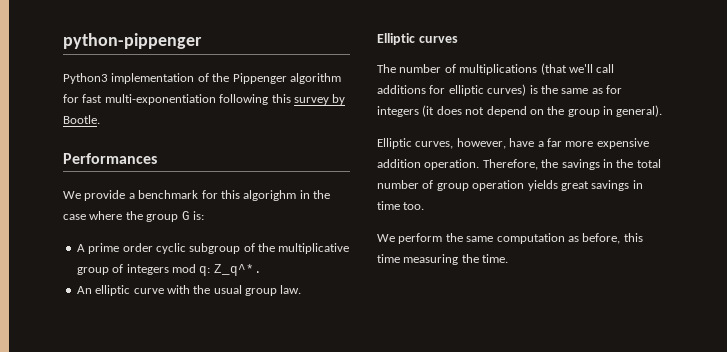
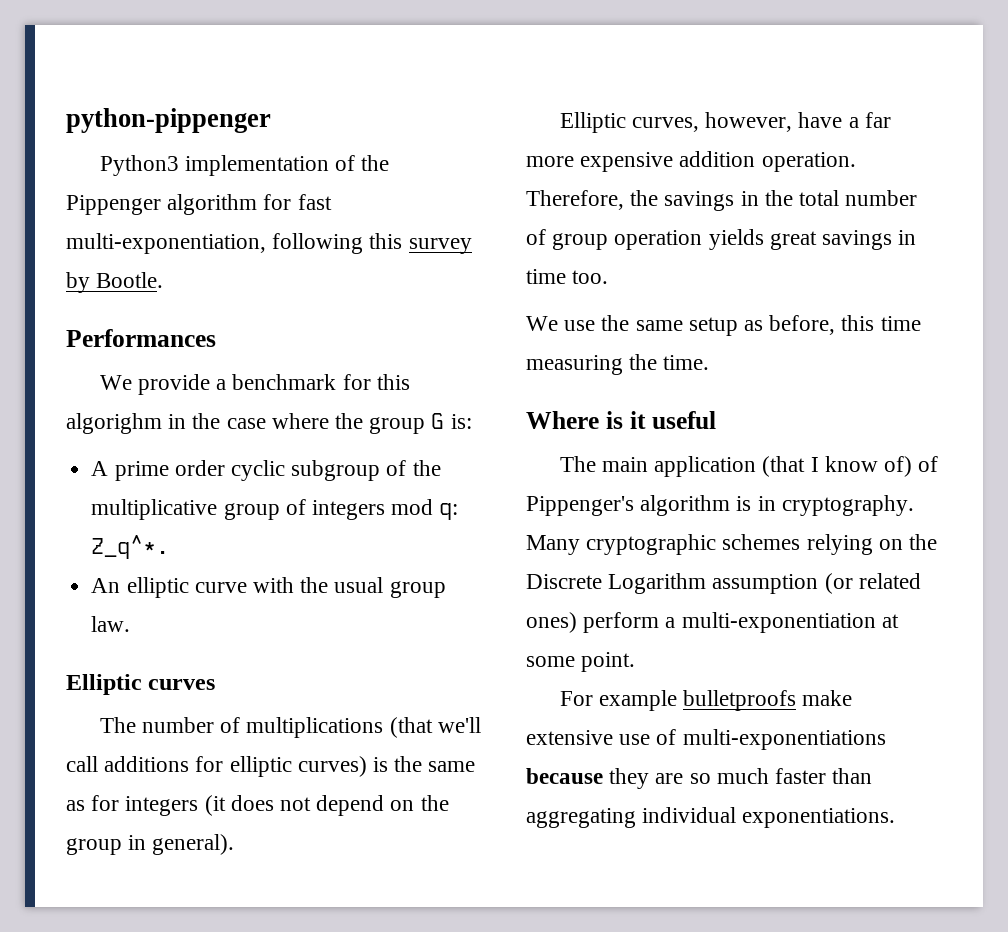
- Python3 implementation of the Pippenger algorithm for fast multi-exponentiation following this survey by Bootle.
+ Python3 implementation of the Pippenger algorithm for fast multi-exponentiation, following this survey by Bootle.
- We perform the same computation as before, this time measuring the time.
+ We use the same setup as before, this time measuring the time.
+ Where is it useful
+ The main application (that I know of) of Pippenger's algorithm is in cryptography. Many cryptographic schemes relying on the Discrete Logarithm assumption (or related ones) perform a multi-exponentiation at some point.
+ For example bulletproofs make extensive use of multi-exponentiations because they are so much faster than aggregating individual exponentiations.

